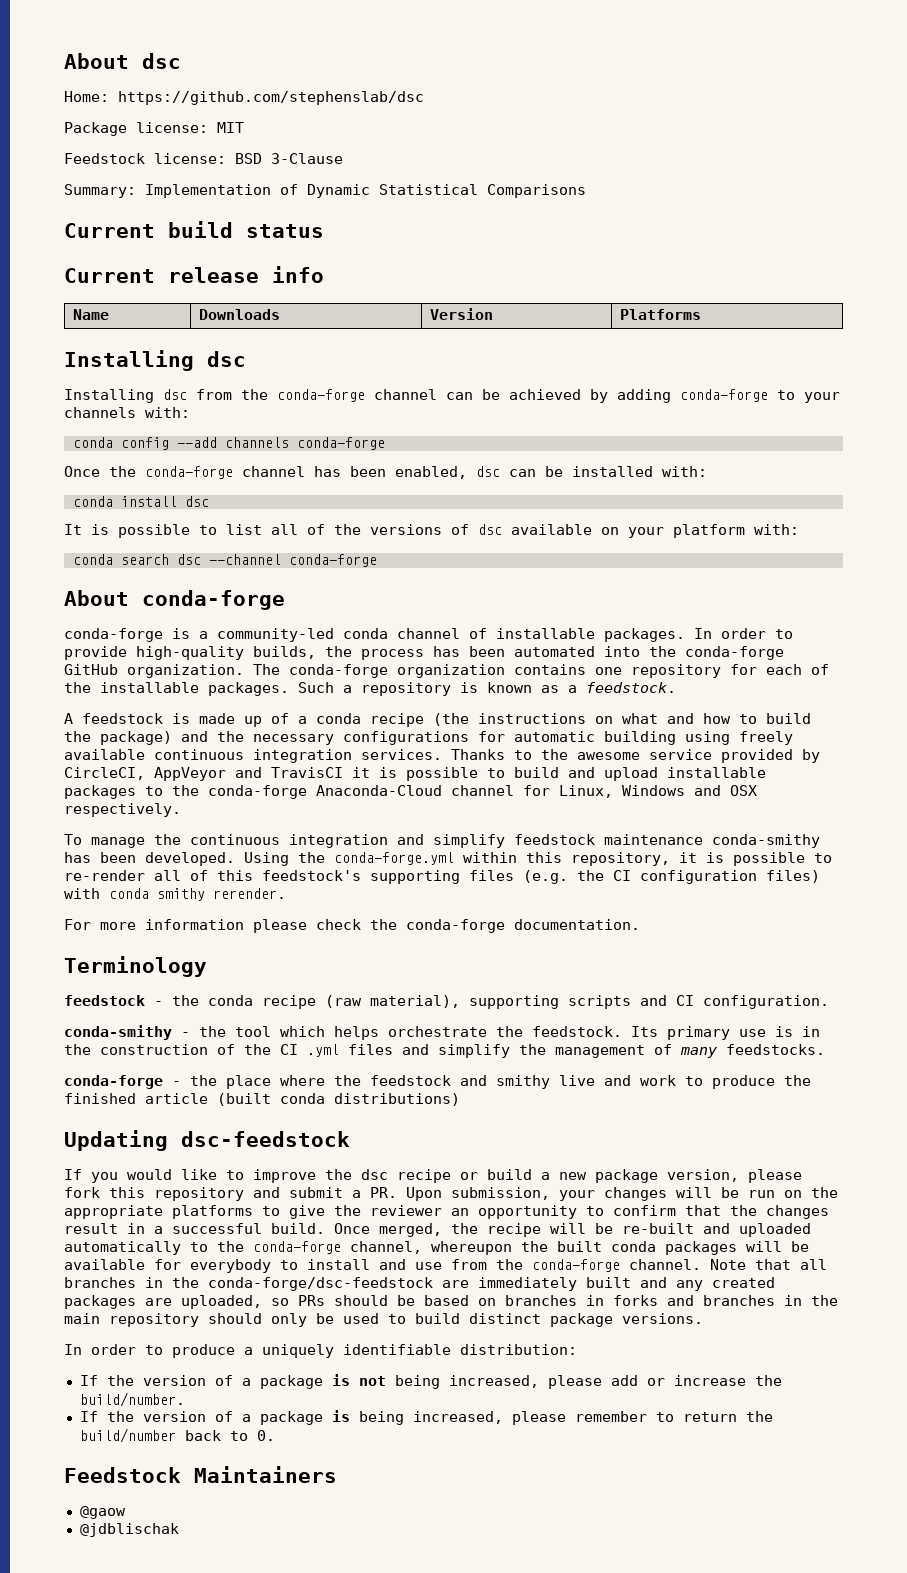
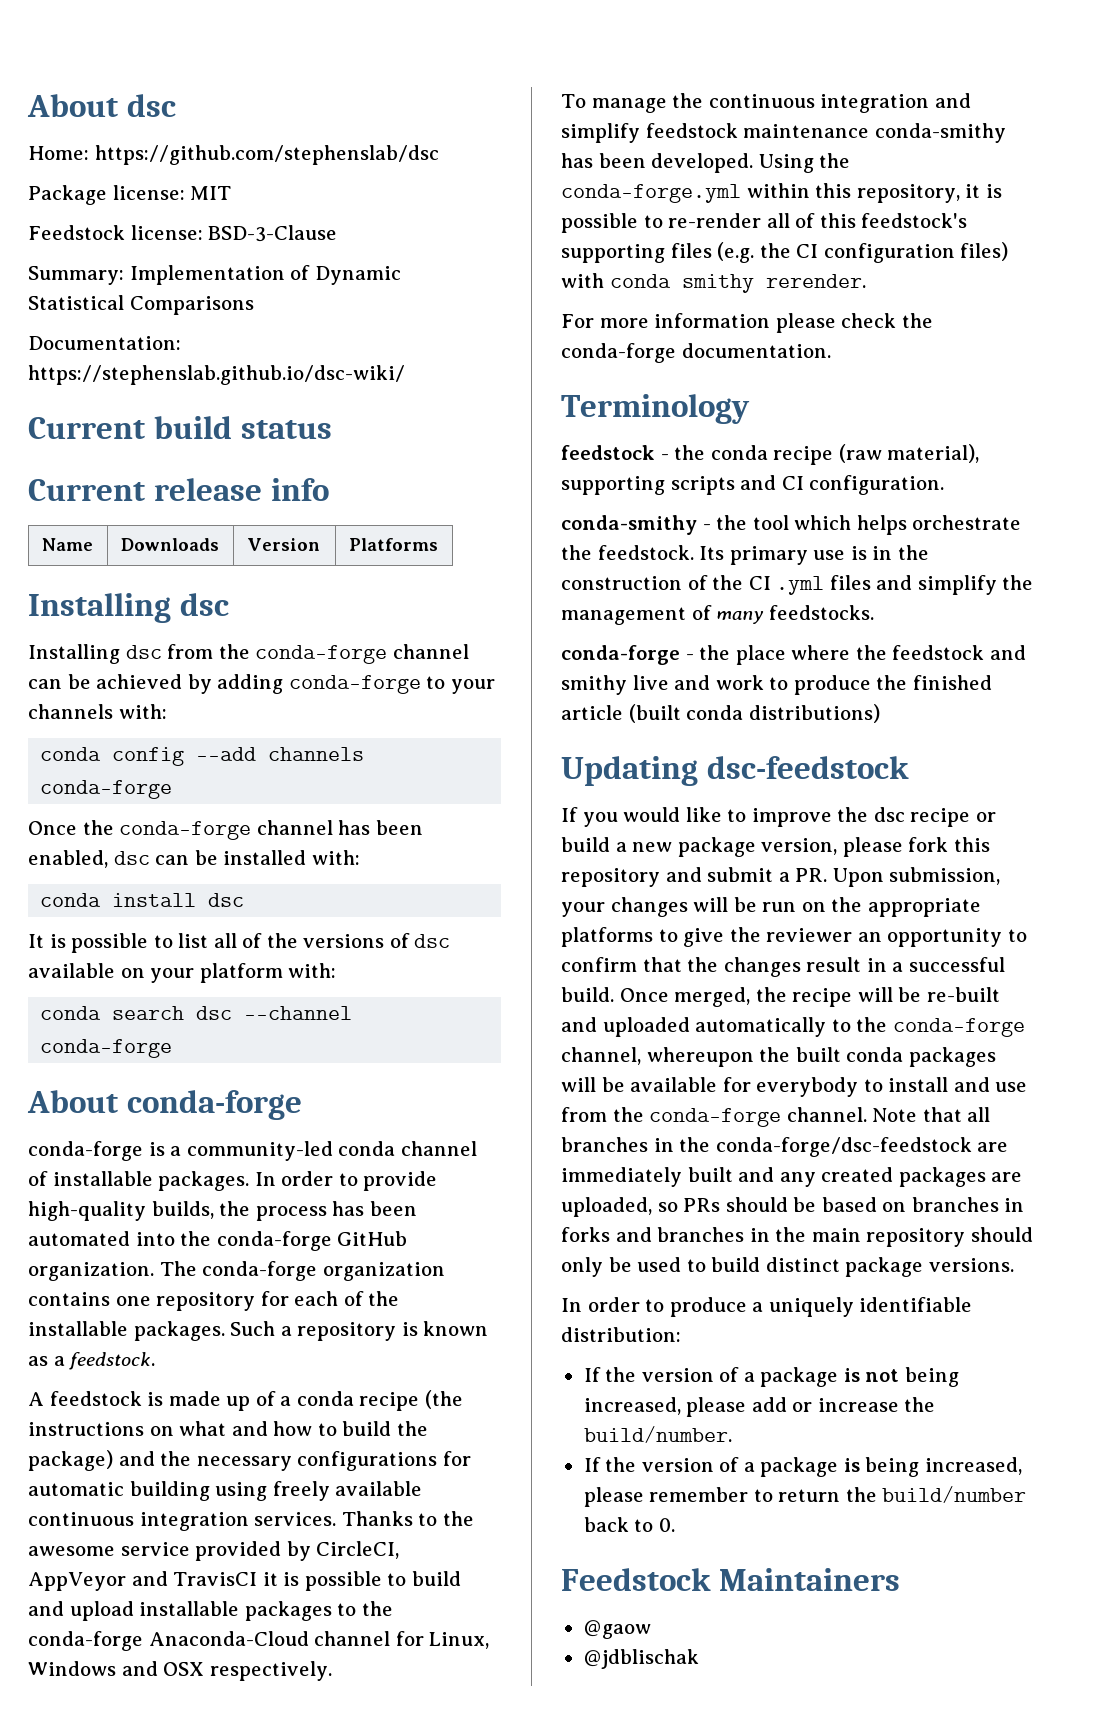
- Feedstock license: BSD 3-Clause
+ Feedstock license: BSD-3-Clause
+ Documentation: https://stephenslab.github.io/dsc-wiki/

